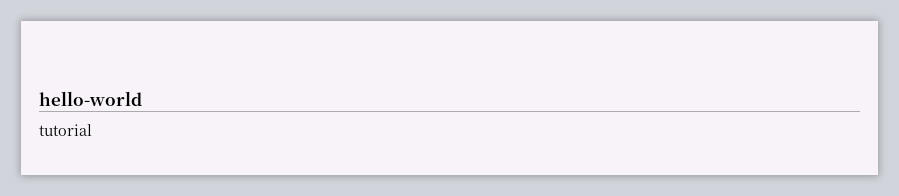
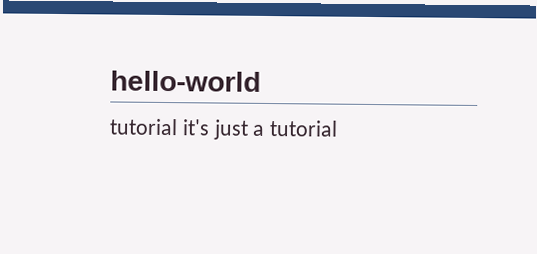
- tutorial
+ tutorial it's just a tutorial

